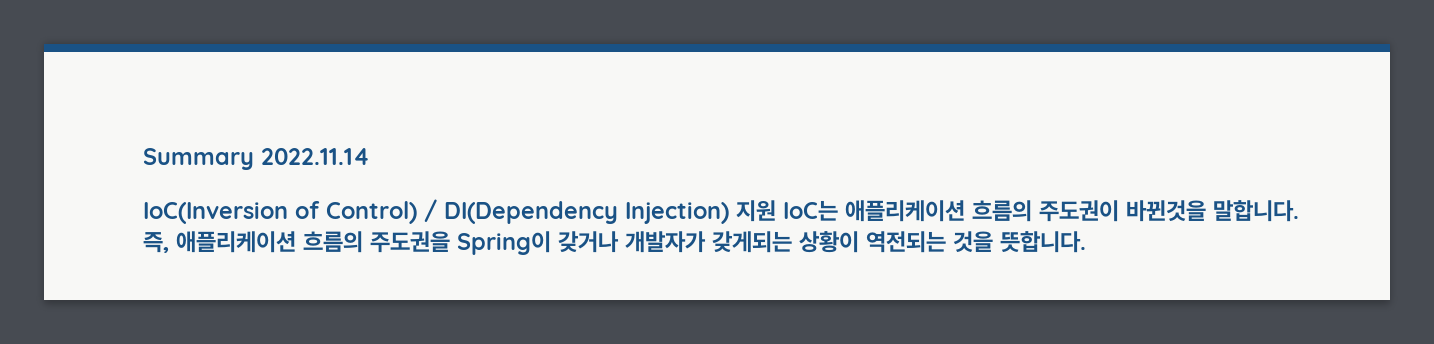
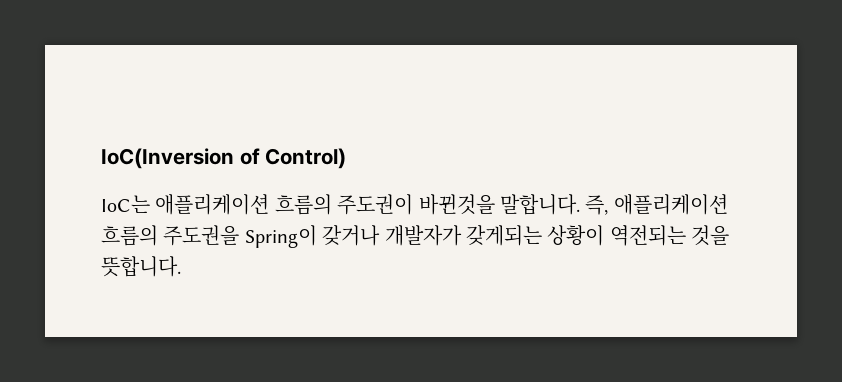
- Summary 2022.11.14
- IoC(Inversion of Control) / DI(Dependency Injection) 지원 IoC는 애플리케이션 흐름의 주도권이 바뀐것을 말합니다.
+ IoC(Inversion of Control)
+ IoC는 애플리케이션 흐름의 주도권이 바뀐것을 말합니다.

